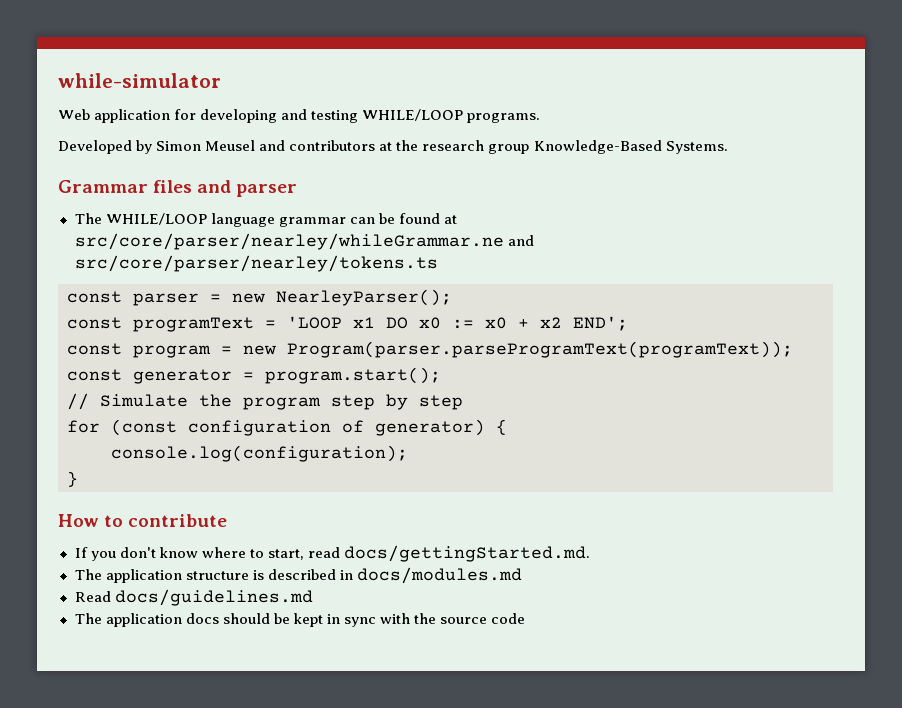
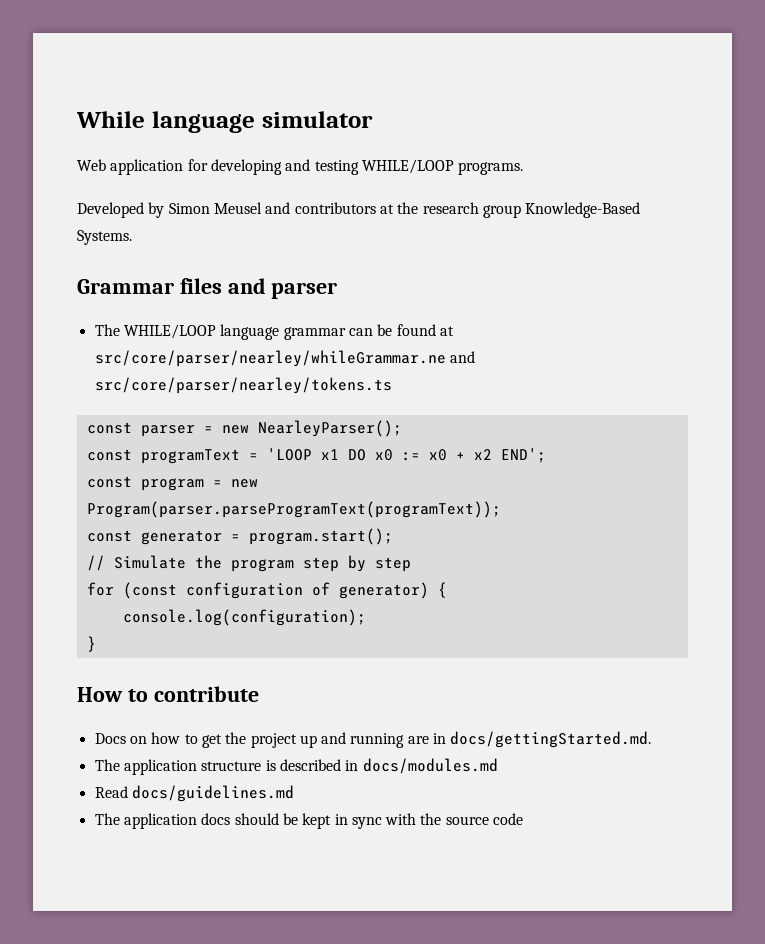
- while-simulator
+ While language simulator
- If you don't know where to start, read docs/gettingStarted.md.
+ Docs on how to get the project up and running are in docs/gettingStarted.md.

